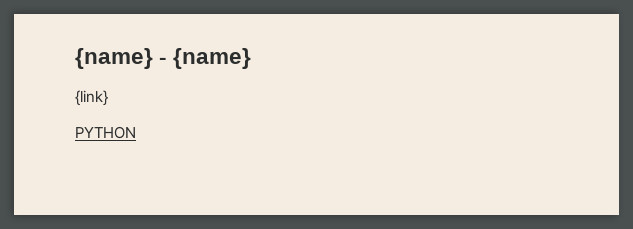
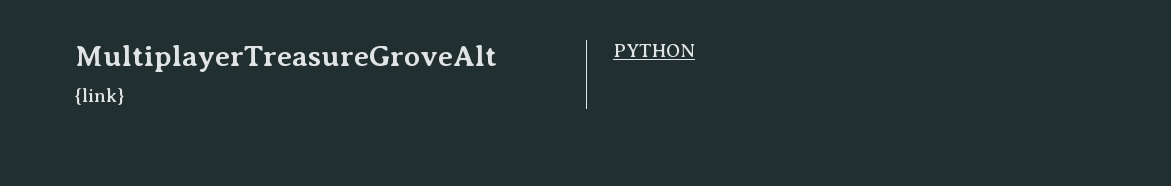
- {name} - {name}
+ MultiplayerTreasureGroveAlt

